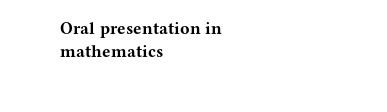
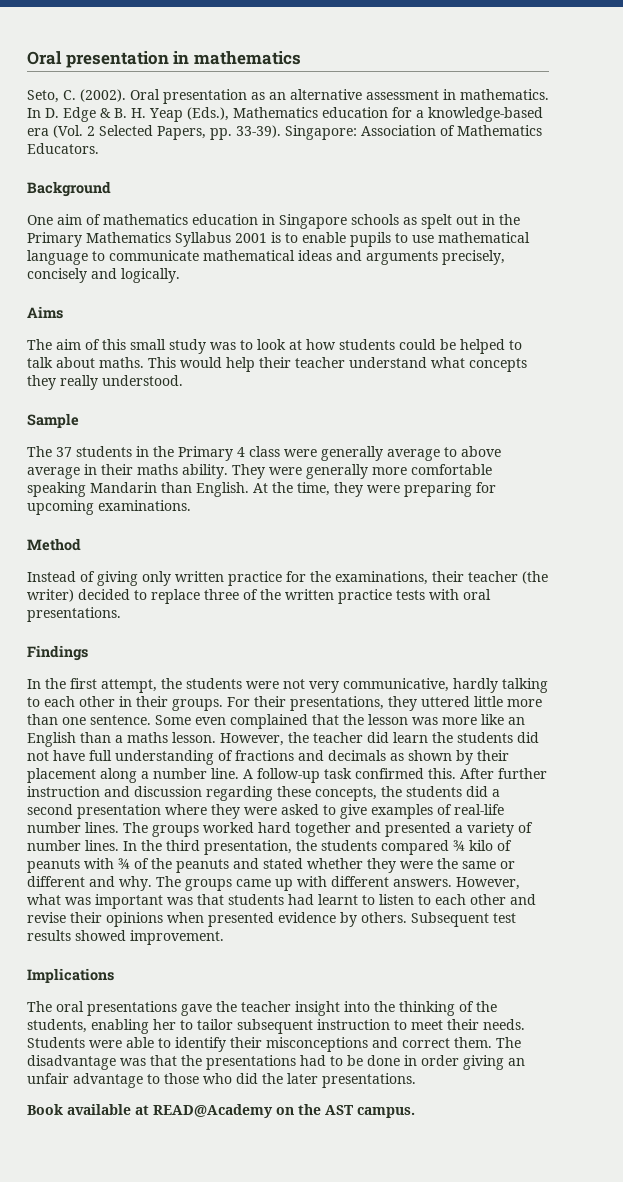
+ Seto, C. (2002). Oral presentation as an alternative assessment in mathematics. In D. Edge & B. H. Yeap (Eds.), Mathematics education for a knowledge-based era (Vol. 2 Selected Papers, pp. 33-39). Singapore: Association of Mathematics Educators.
+ Background
+ One aim of mathematics education in Singapore schools as spelt out in the Primary Mathematics Syllabus 2001 is to enable pupils to use mathematical language to communicate mathematical ideas and arguments precisely, concisely and logically.
+ Aims
+ The aim of this small study was to look at how students could be helped to talk about maths. This would help their teacher understand what concepts they really understood.
+ Sample
+ The 37 students in the Primary 4 class were generally average to above average in their maths ability. They were generally more comfortable speaking Mandarin than English. At the time, they were preparing for upcoming examinations.
+ Method
+ Instead of giving only written practice for the examinations, their teacher (the writer) decided to replace three of the written practice tests with oral presentations.
+ Findings
+ In the first attempt, the students were not very communicative, hardly talking to each other in their groups. For their presentations, they uttered little more than one sentence. Some even complained that the lesson was more like an English than a maths lesson. However, the teacher did learn the students did not have full understanding of fractions and decimals as shown by their placement along a number line. A follow-up task confirmed this. After further instruction and discussion regarding these concepts, the students did a second presentation where they were asked to give examples of real-life number lines. The groups worked hard together and presented a variety of number lines. In the third presentation, the students compared ¾ kilo of peanuts with ¾ of the peanuts and stated whether they were the same or different and why. The groups came up with different answers. However, what was important was that students had learnt to listen to each other and revise their opinions when presented evidence by others. Subsequent test results showed improvement.
+ Implications
+ The oral presentations gave the teacher insight into the thinking of the students, enabling her to tailor subsequent instruction to meet their needs. Students were able to identify their misconceptions and correct them. The disadvantage was that the presentations had to be done in order giving an unfair advantage to those who did the later presentations.
+ Book available at READ@Academy on the AST campus.

